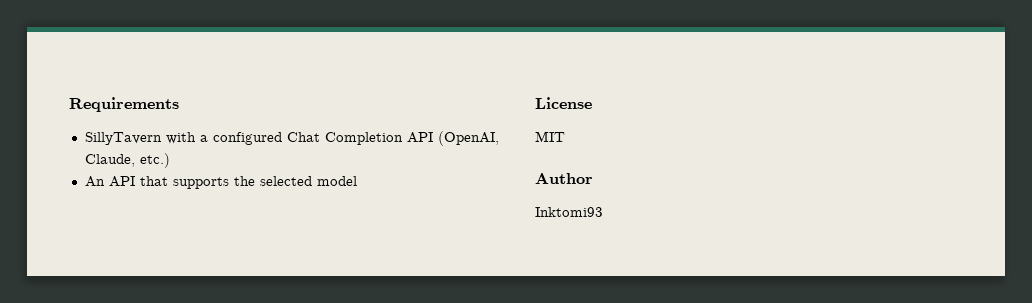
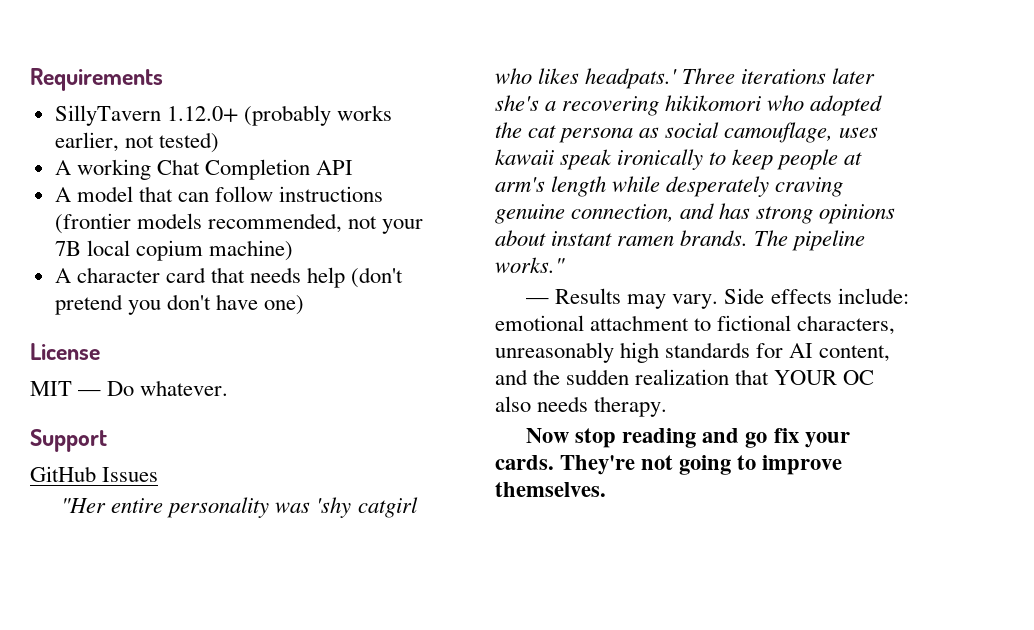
- SillyTavern with a configured Chat Completion API (OpenAI, Claude, etc.)
- An API that supports the selected model
+ SillyTavern 1.12.0+ (probably works earlier, not tested)
+ A working Chat Completion API
+ A model that can follow instructions (frontier models recommended, not your 7B local copium machine)
+ A character card that needs help (don't pretend you don't have one)
  License
- MIT
- Author
- Inktomi93
+ MIT — Do whatever.
+ Support
+ GitHub Issues
+ "Her entire personality was 'shy catgirl who likes headpats.' Three iterations later she's a recovering hikikomori who adopted the cat persona as social camouflage, uses kawaii speak ironically to keep people at arm's length while desperately craving genuine connection, and has strong opinions about instant ramen brands. The pipeline works."
+ — Results may vary. Side effects include: emotional attachment to fictional characters, unreasonably high standards for AI content, and the sudden realization that YOUR OC also needs therapy.
+ Now stop reading and go fix your cards. They're not going to improve themselves.

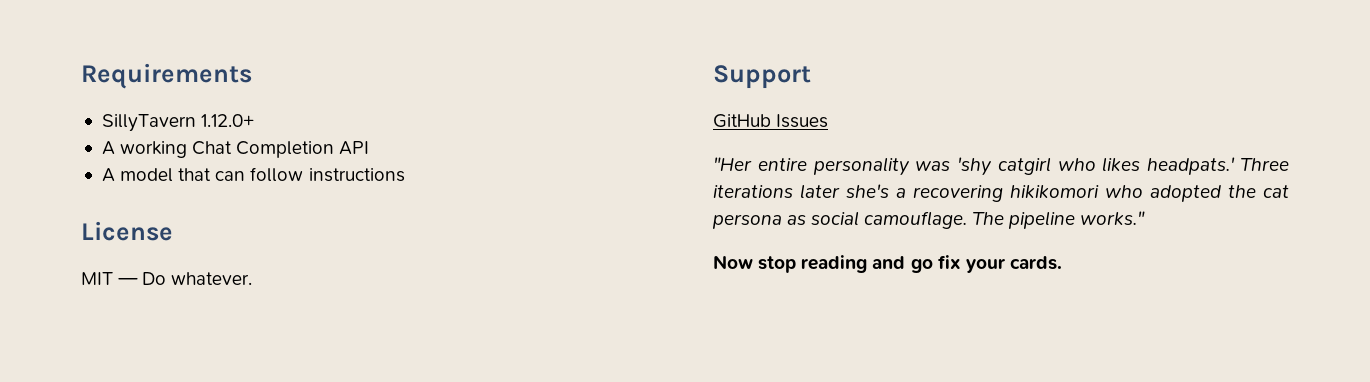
- SillyTavern 1.12.0+ (probably works earlier, not tested)
+ SillyTavern 1.12.0+
- A model that can follow instructions (frontier models recommended, not your 7B local copium machine)
- A character card that needs help (don't pretend you don't have one)
+ A model that can follow instructions
- Three iterations later she's a recovering hikikomori who adopted the cat persona as social camouflage, uses kawaii speak ironically to keep people at arm's length while desperately craving genuine connection, and has strong opinions about instant ramen brands. The pipeline works."
- — Results may vary. Side effects include: emotional attachment to fictional characters, unreasonably high standards for AI content, and the sudden realization that YOUR OC also needs therapy.
+ Three iterations later she's a recovering hikikomori who adopted the cat persona as social camouflage. The pipeline works."
- They're not going to improve themselves.

